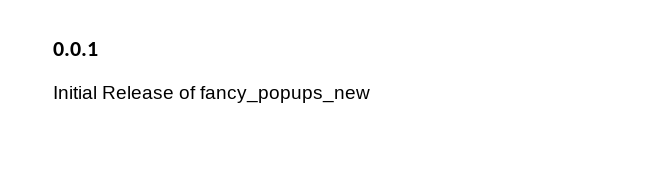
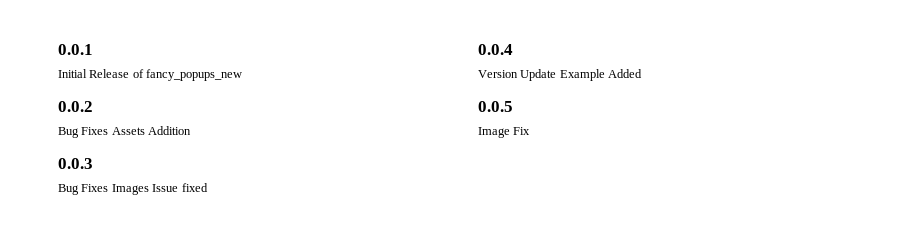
+ 0.0.2
+ Bug Fixes Assets Addition
+ 0.0.3
+ Bug Fixes Images Issue fixed
+ 0.0.4
+ Version Update Example Added
+ 0.0.5
+ Image Fix

